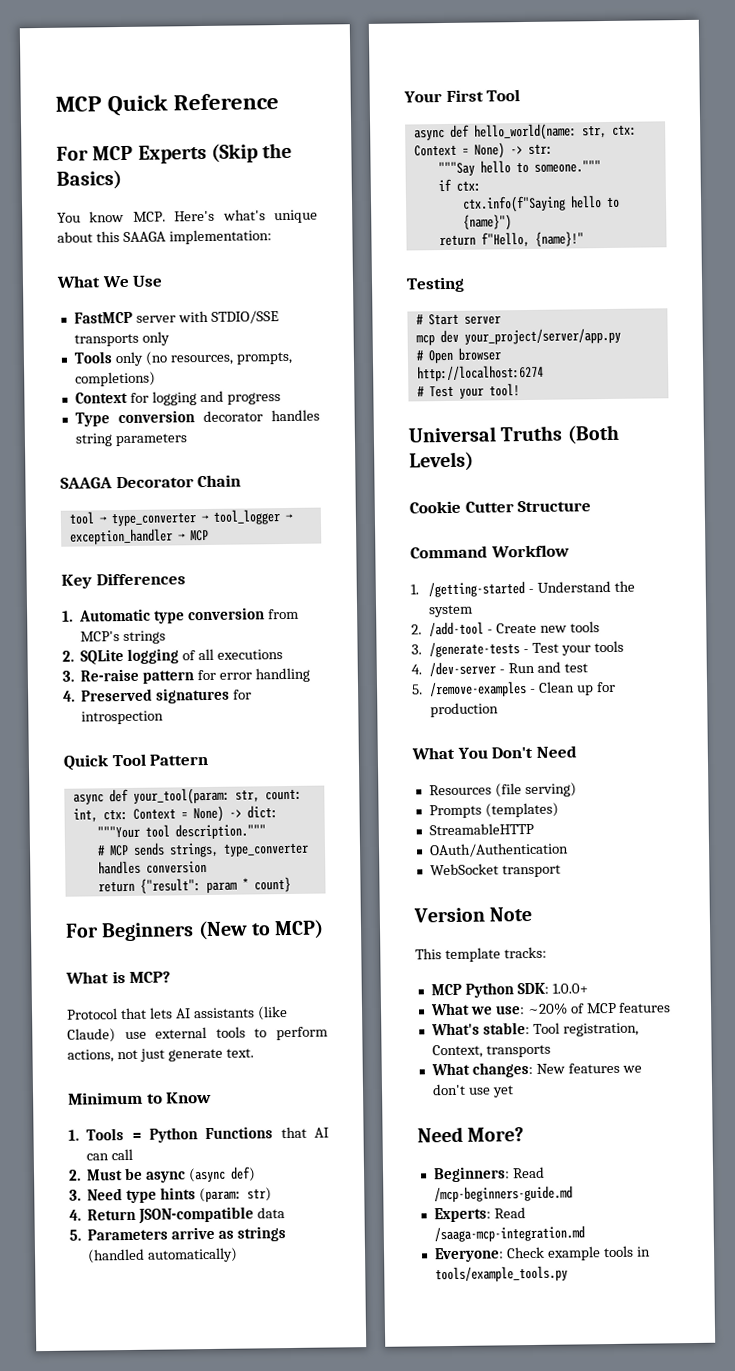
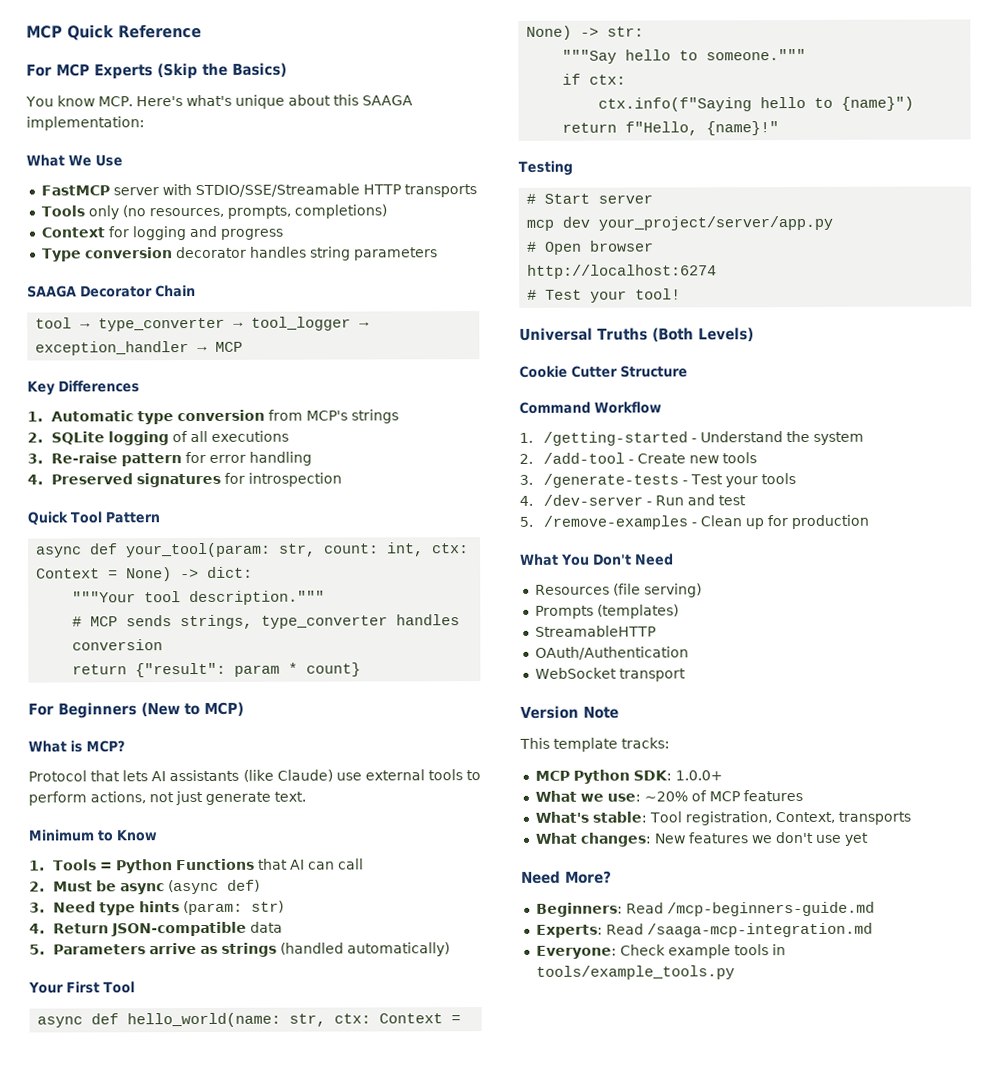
- FastMCP server with STDIO/SSE transports only
+ FastMCP server with STDIO/SSE/Streamable HTTP transports

